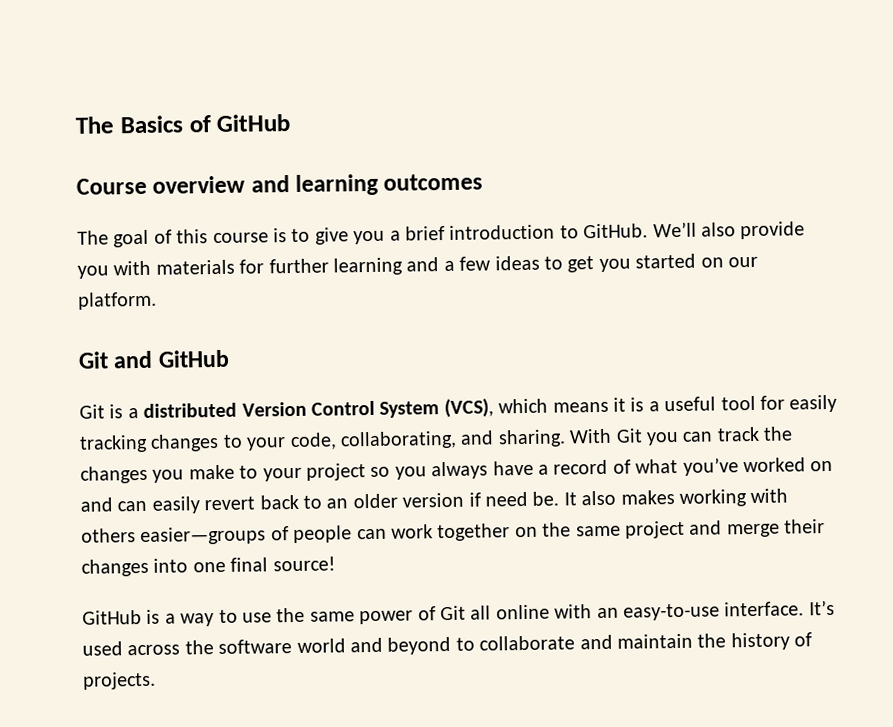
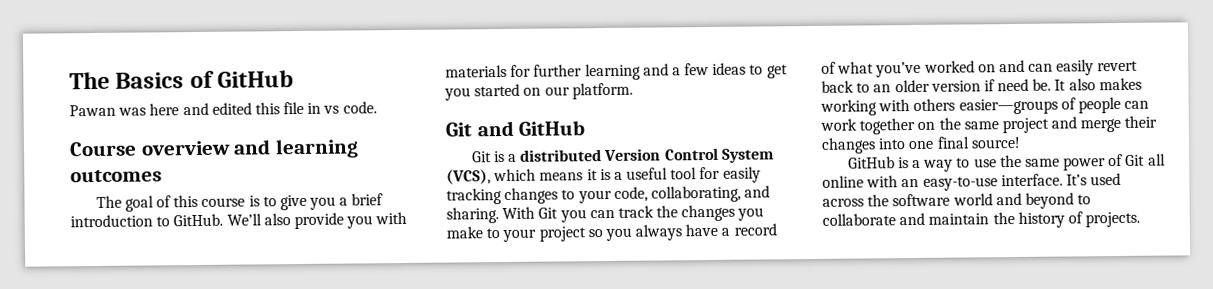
+ Pawan was here and edited this file in vs code.

